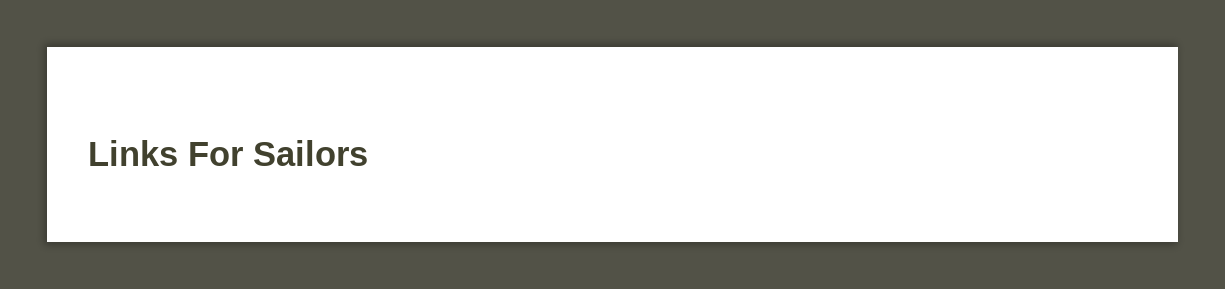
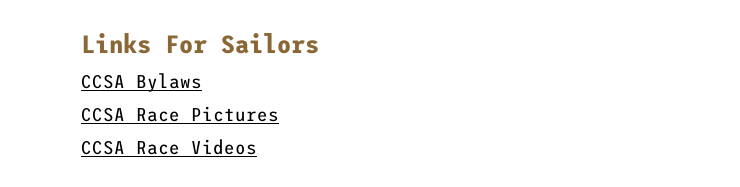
+ CCSA Bylaws
+ CCSA Race Pictures
+ CCSA Race Videos

